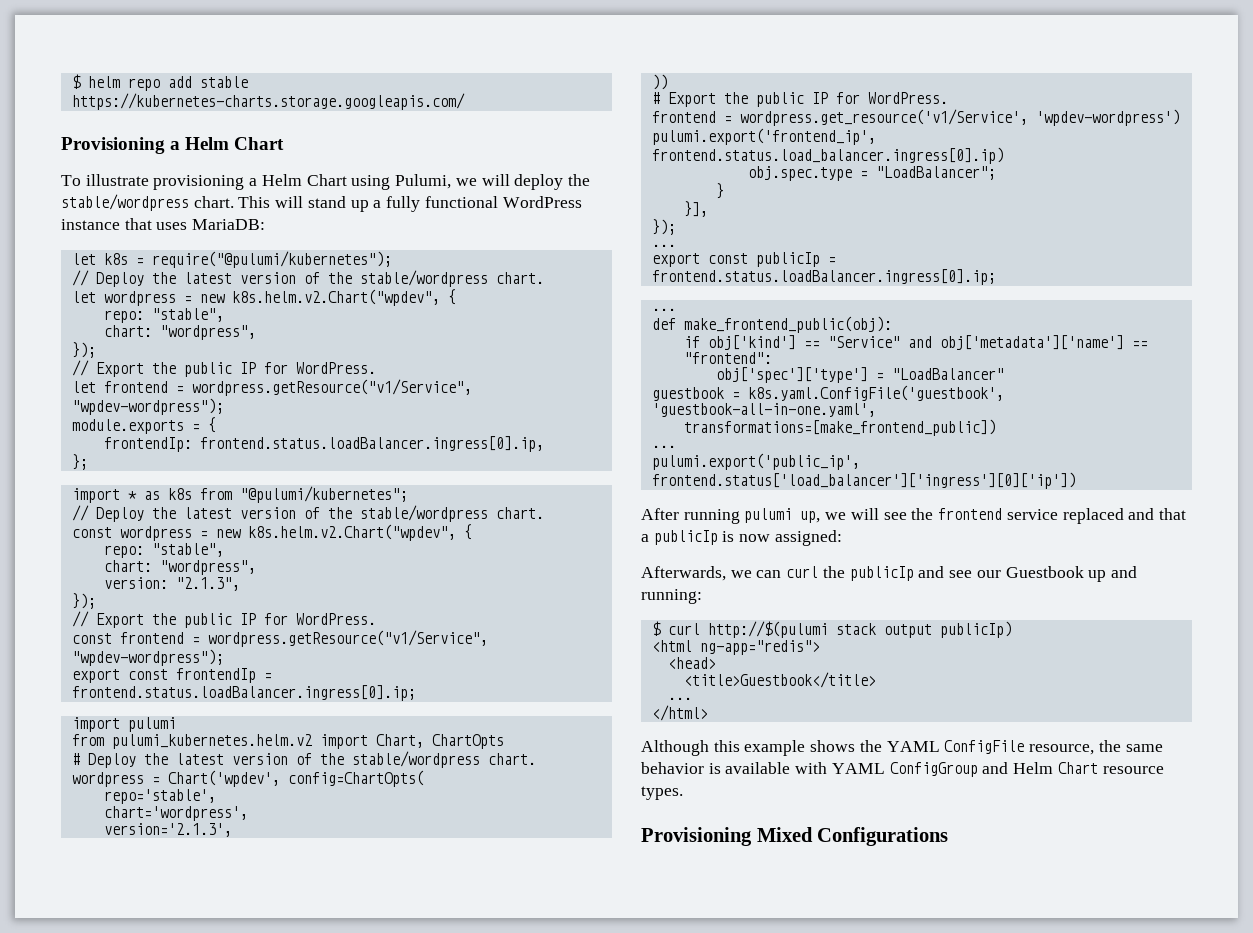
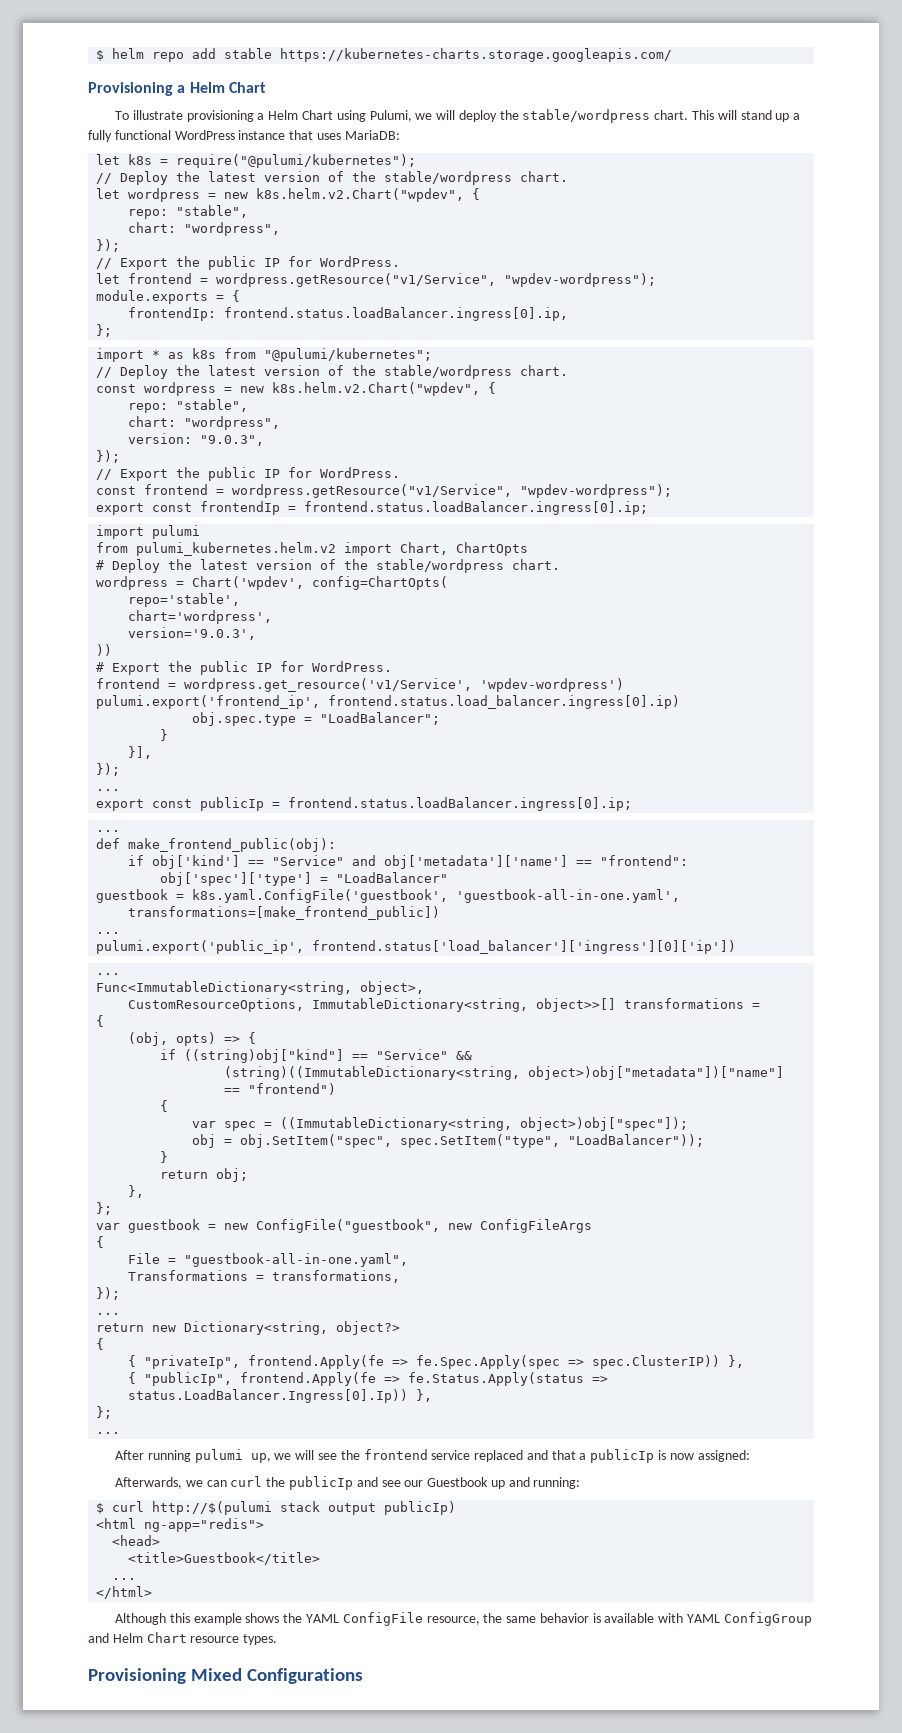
- version: "2.1.3",
+ version: "9.0.3",
- version='2.1.3',
+ version='9.0.3',
  pulumi.export('public_ip', frontend.status['load_balancer']['ingress'][0]['ip'])
+ ...
+ Func<ImmutableDictionary<string, object>,
+ CustomResourceOptions, ImmutableDictionary<string, object>>[] transformations =
+ {
+ (obj, opts) => {
+ if ((string)obj["kind"] == "Service" &&
+ (string)((ImmutableDictionary<string, object>)obj["metadata"])["name"] == "frontend")
+ {
+ var spec = ((ImmutableDictionary<string, object>)obj["spec"]);
+ obj = obj.SetItem("spec", spec.SetItem("type", "LoadBalancer"));
+ }
+ return obj;
+ },
+ };
+ var guestbook = new ConfigFile("guestbook", new ConfigFileArgs
+ {
+ File = "guestbook-all-in-one.yaml",
+ Transformations = transformations,
+ });
+ ...
+ return new Dictionary<string, object?>
+ {
+ { "privateIp", frontend.Apply(fe => fe.Spec.Apply(spec => spec.ClusterIP)) },
+ { "publicIp", frontend.Apply(fe => fe.Status.Apply(status => status.LoadBalancer.Ingress[0].Ip)) },
+ };
+ ...

